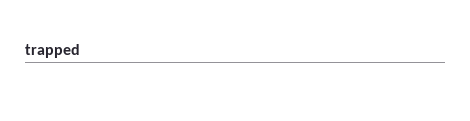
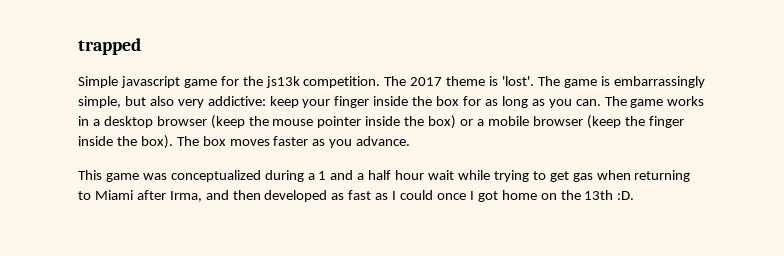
+ Simple javascript game for the js13k competition. The 2017 theme is 'lost'. The game is embarrassingly simple, but also very addictive: keep your finger inside the box for as long as you can. The game works in a desktop browser (keep the mouse pointer inside the box) or a mobile browser (keep the finger inside the box). The box moves faster as you advance.
+ This game was conceptualized during a 1 and a half hour wait while trying to get gas when returning to Miami after Irma, and then developed as fast as I could once I got home on the 13th :D.

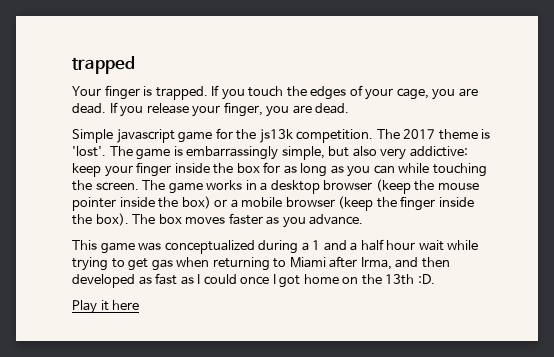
+ Your finger is trapped. If you touch the edges of your cage, you are dead. If you release your finger, you are dead.
- The game is embarrassingly simple, but also very addictive: keep your finger inside the box for as long as you can.
+ The game is embarrassingly simple, but also very addictive: keep your finger inside the box for as long as you can while touching the screen.
+ Play it here

